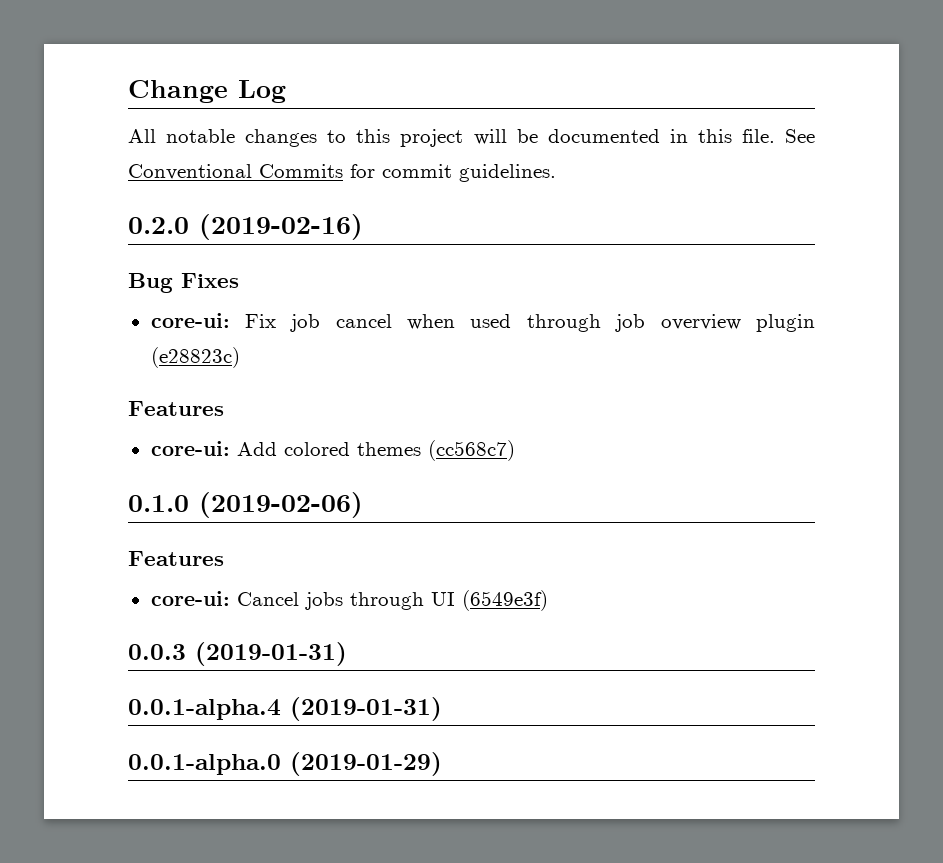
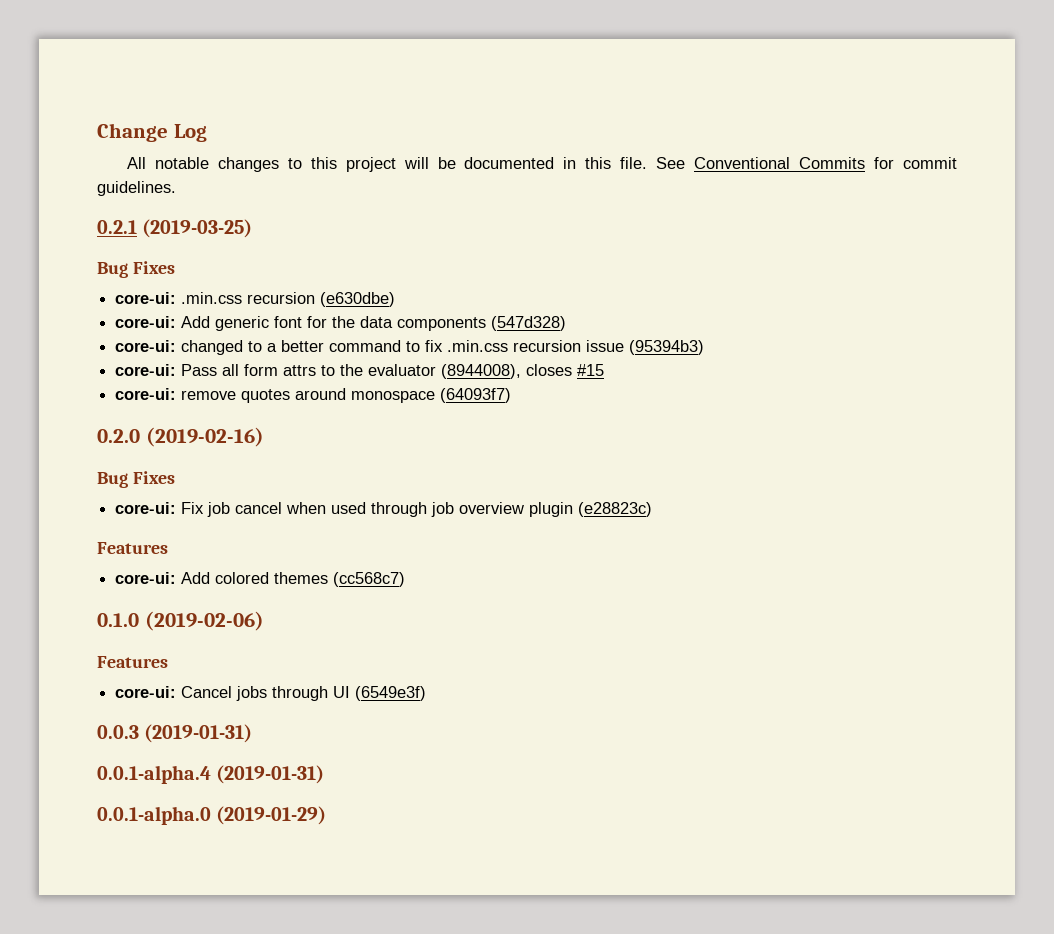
+ 0.2.1 (2019-03-25)
+ Bug Fixes
+ core-ui: .min.css recursion (e630dbe)
+ core-ui: Add generic font for the data components (547d328)
+ core-ui: changed to a better command to fix .min.css recursion issue (95394b3)
+ core-ui: Pass all form attrs to the evaluator (8944008), closes #15
+ core-ui: remove quotes around monospace (64093f7)

